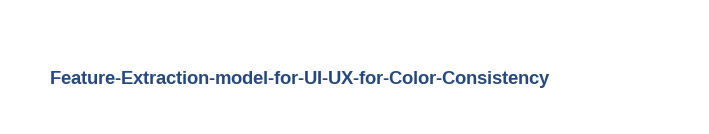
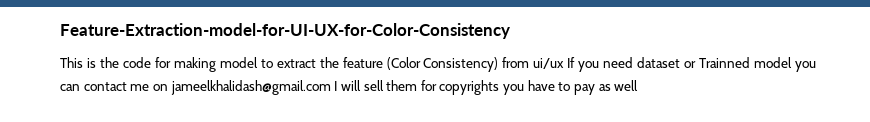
+ This is the code for making model to extract the feature (Color Consistency) from ui/ux If you need dataset or Trainned model you can contact me on jameelkhalidash@gmail.com I will sell them for copyrights you have to pay as well

